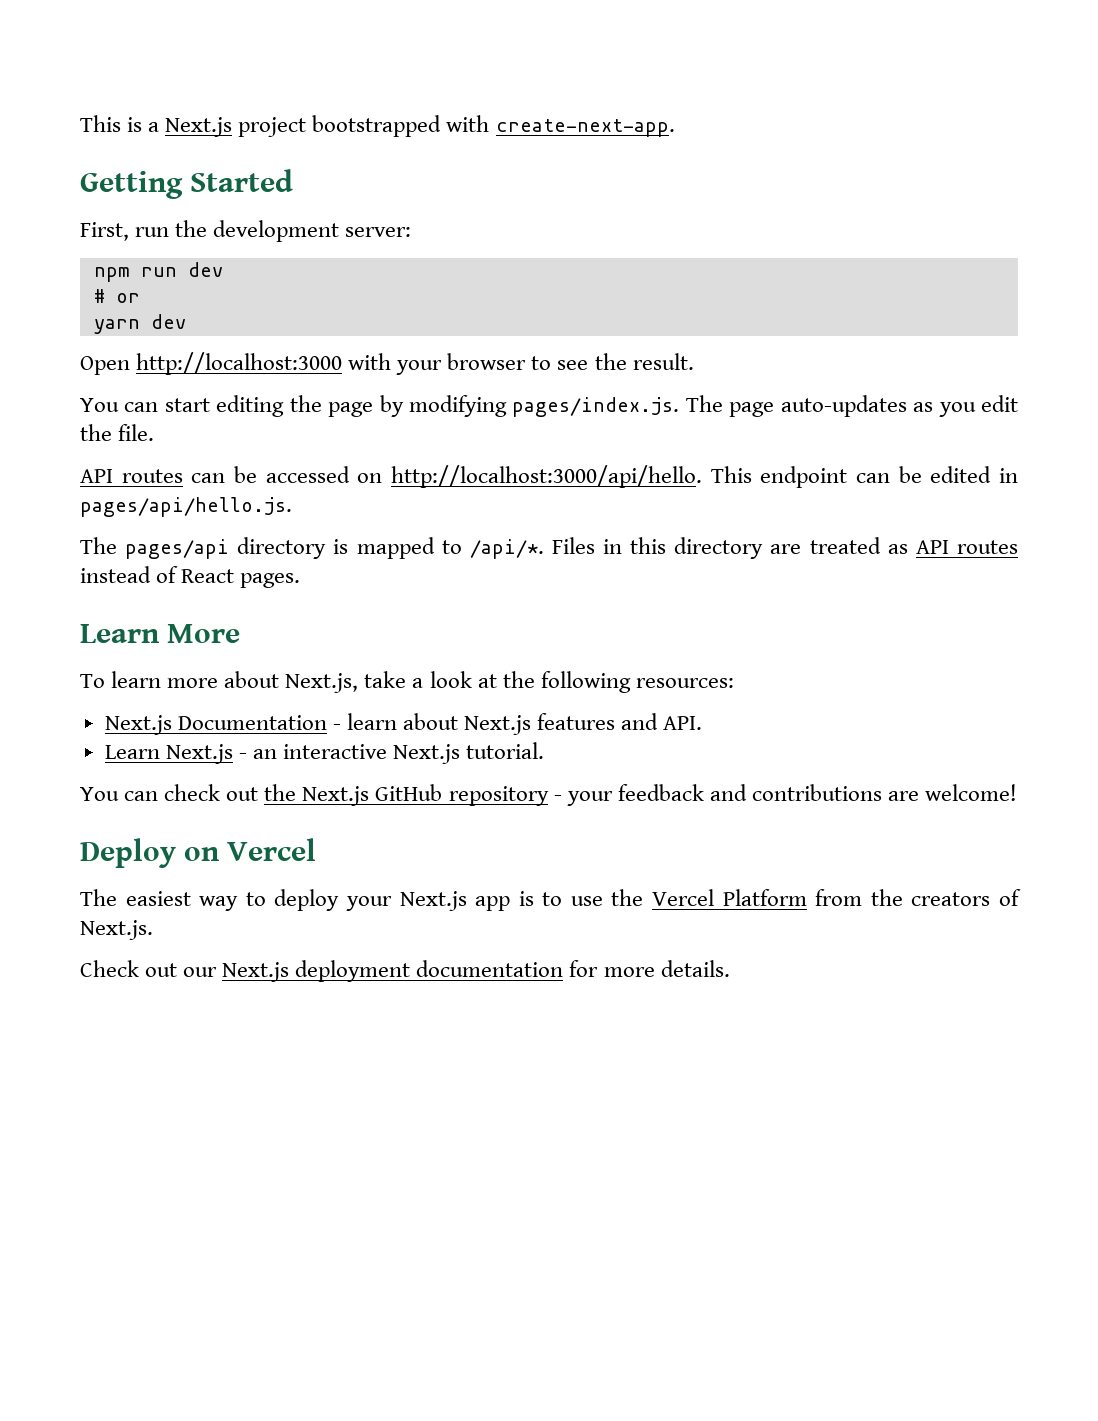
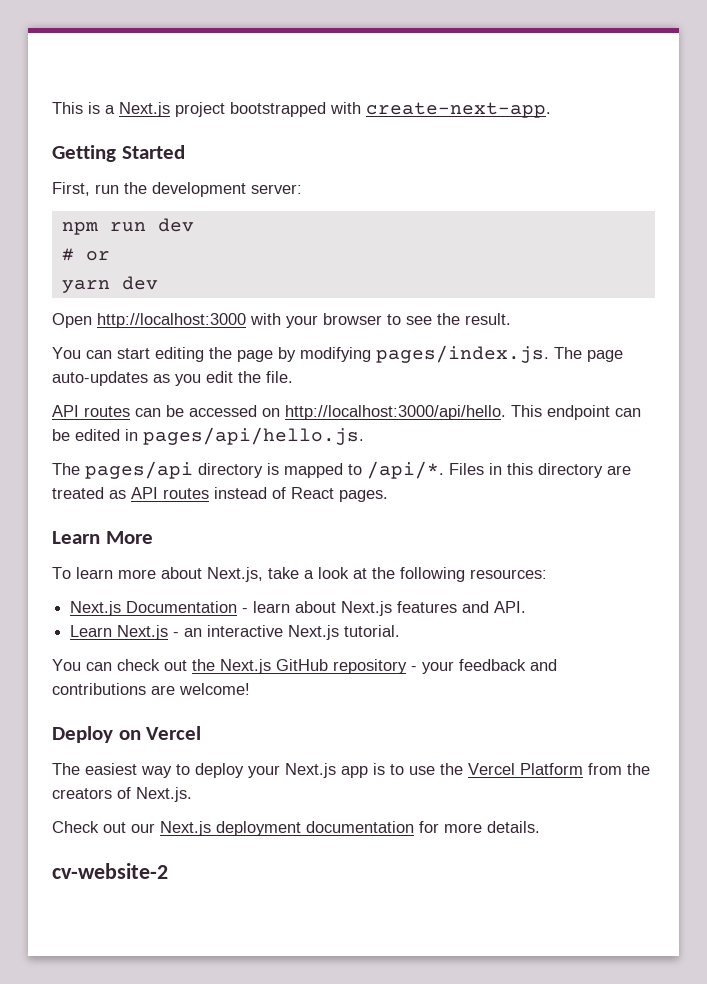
+ cv-website-2

